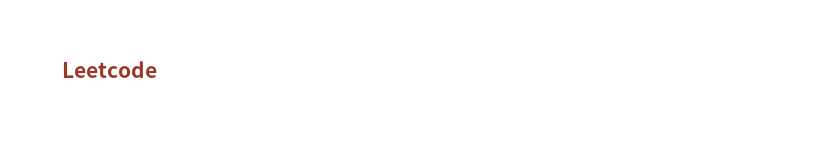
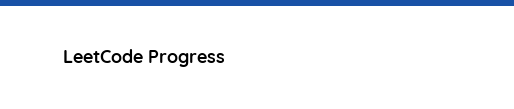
- Leetcode
+ LeetCode Progress

